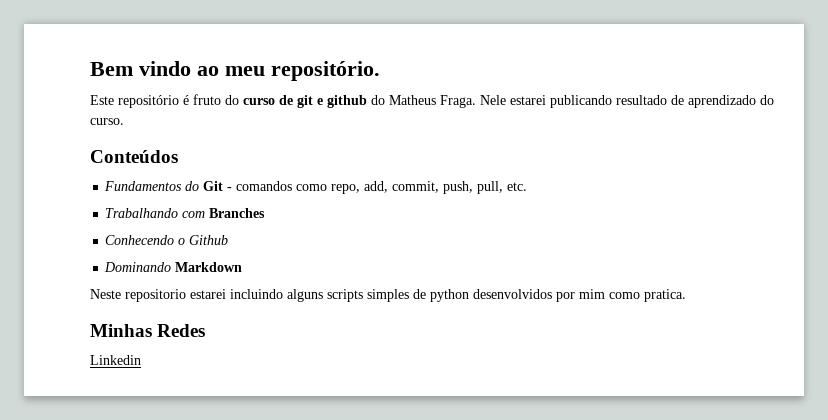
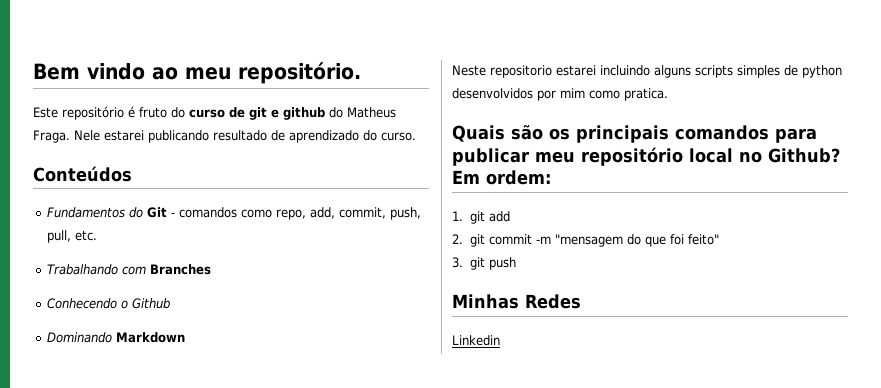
+ Quais são os principais comandos para publicar meu repositório local no Github? Em ordem:
+ 1. git add
+ 2. git commit -m "mensagem do que foi feito"
+ 3. git push

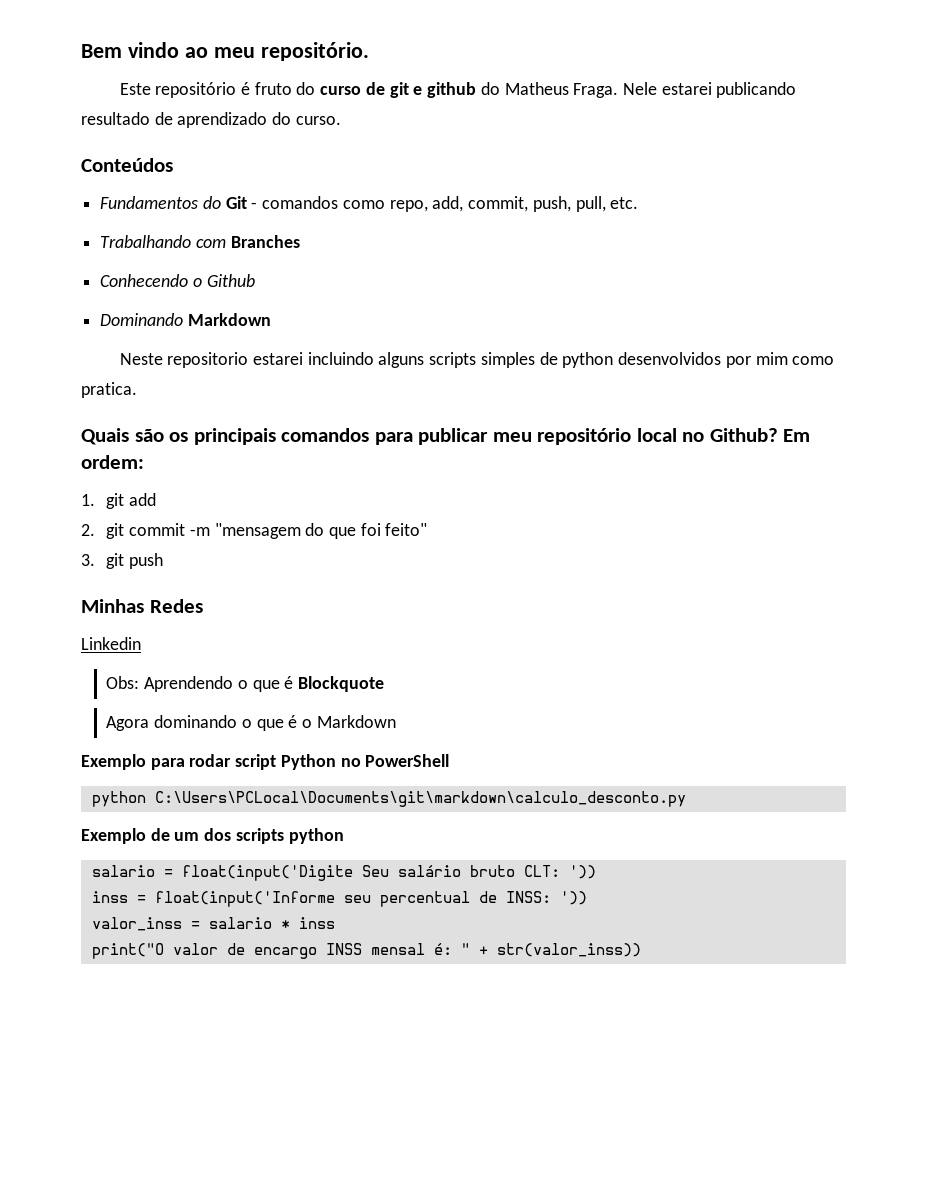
+ Obs: Aprendendo o que é Blockquote
+ Agora dominando o que é o Markdown
+ Exemplo para rodar script Python no PowerShell
+ python C:\Users\PCLocal\Documents\git\markdown\calculo_desconto.py
+ Exemplo de um dos scripts python
+ salario = float(input('Digite Seu salário bruto CLT: '))
+ inss = float(input('Informe seu percentual de INSS: '))
+ valor_inss = salario * inss
+ print("O valor de encargo INSS mensal é: " + str(valor_inss))

